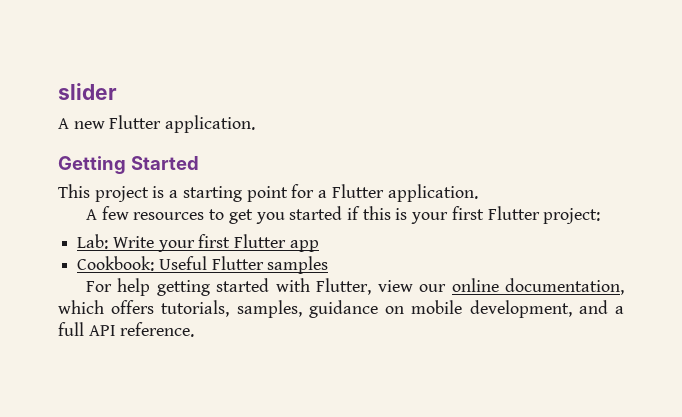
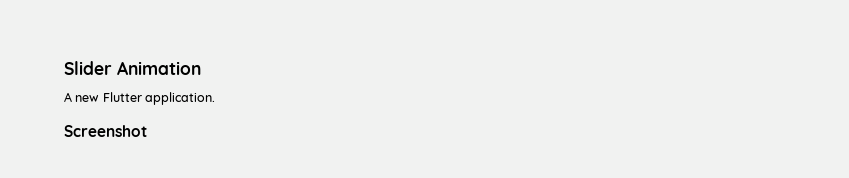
- slider
+ Slider Animation
- Getting Started
- This project is a starting point for a Flutter application.
- A few resources to get you started if this is your first Flutter project:
- Lab: Write your first Flutter app
- Cookbook: Useful Flutter samples
- For help getting started with Flutter, view our online documentation, which offers tutorials, samples, guidance on mobile development, and a full API reference.
+ Screenshot

